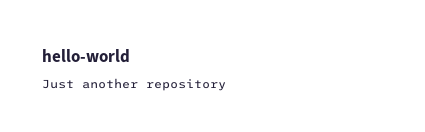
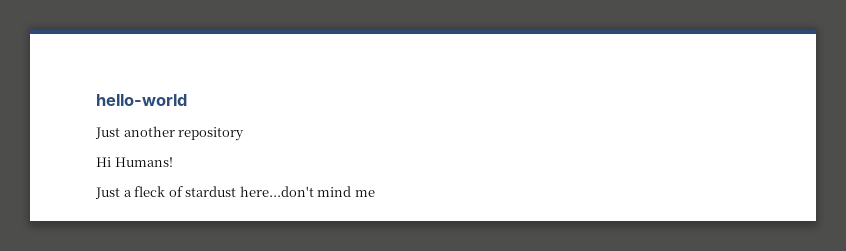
+ Hi Humans!
+ Just a fleck of stardust here...don't mind me

